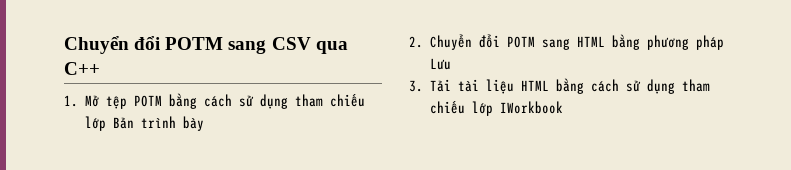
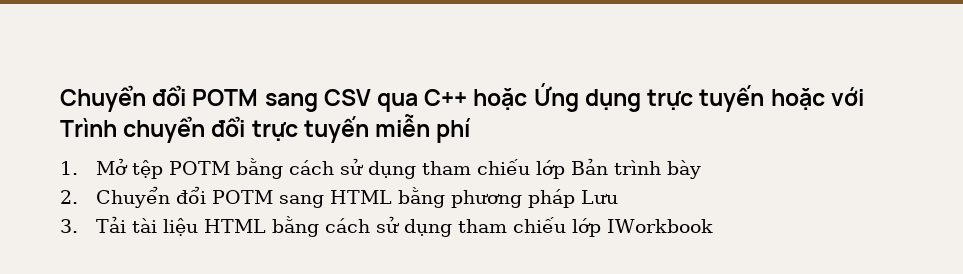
- Chuyển đổi POTM sang CSV qua C++
+ Chuyển đổi POTM sang CSV qua C++ hoặc Ứng dụng trực tuyến hoặc với Trình chuyển đổi trực tuyến miễn phí

